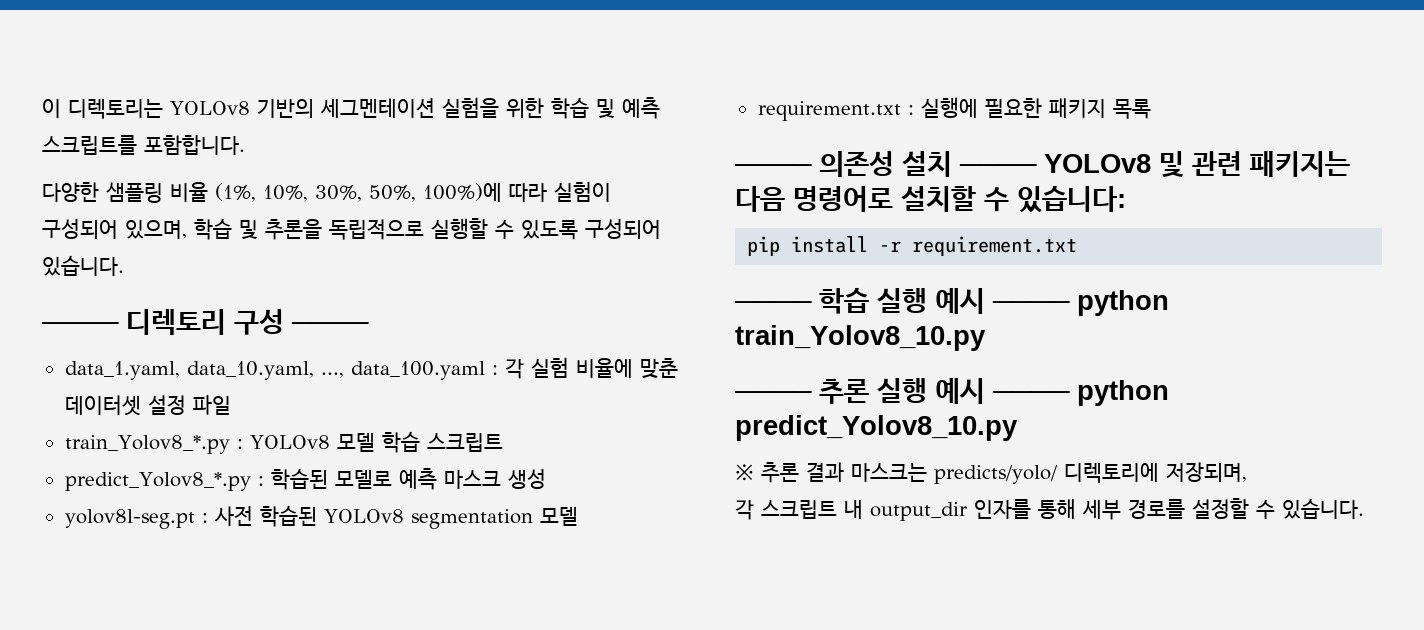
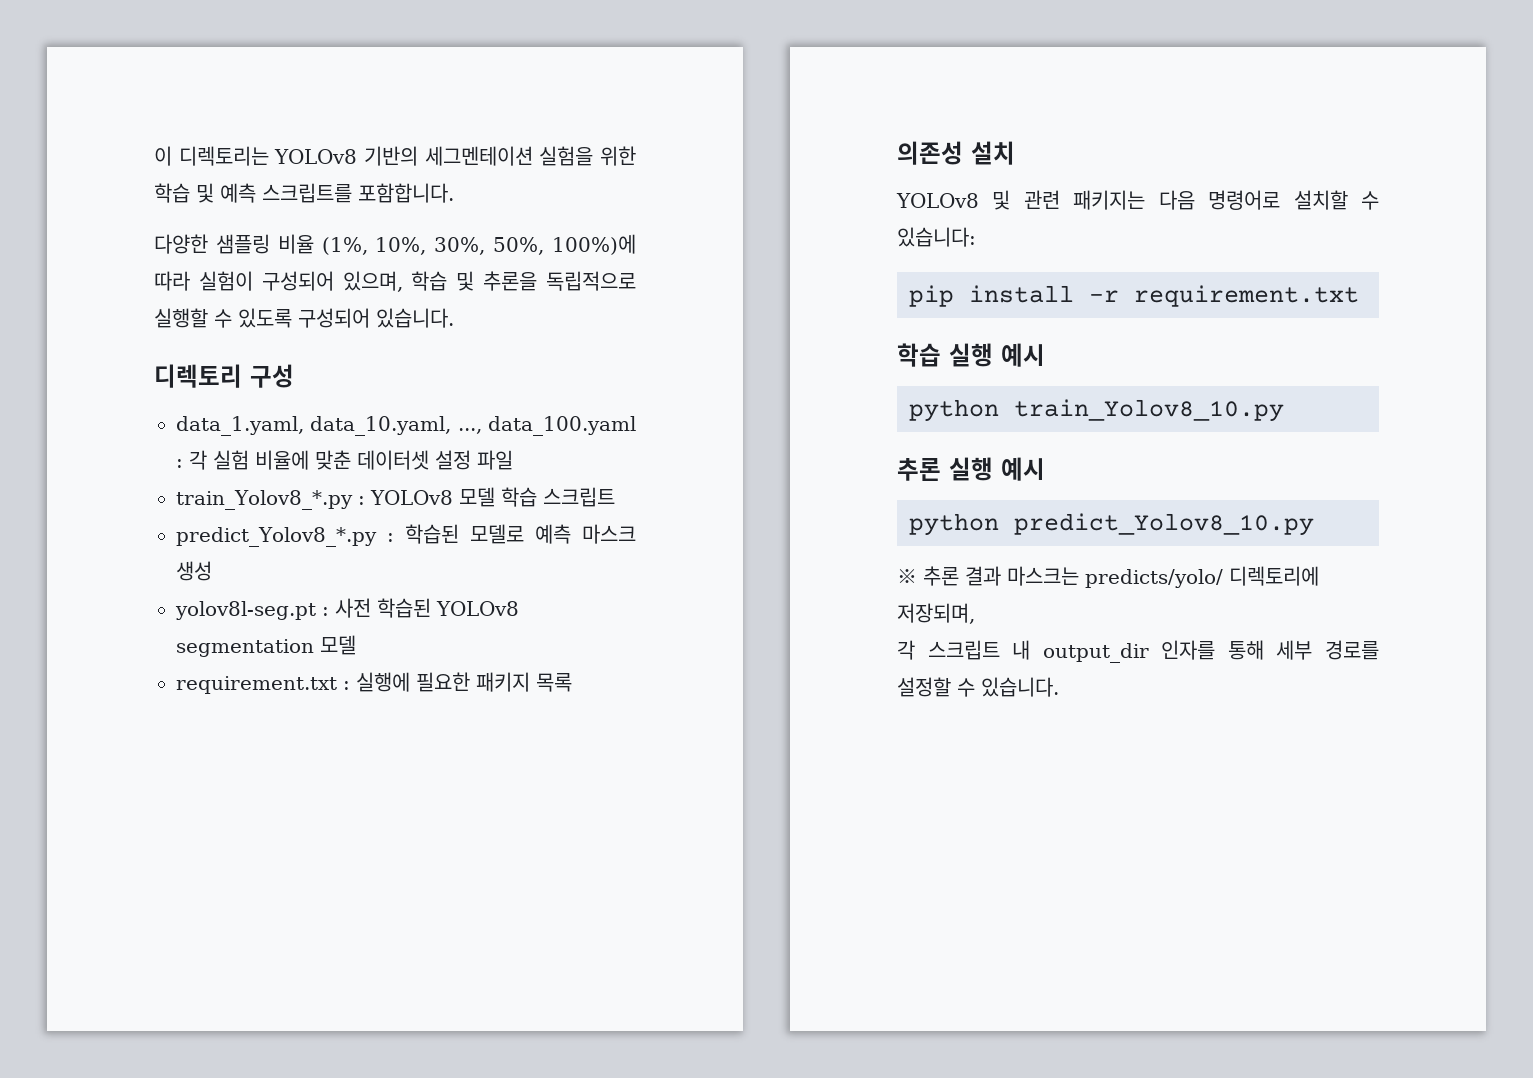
- ──── 디렉토리 구성 ────
+ 디렉토리 구성
- ──── 의존성 설치 ──── YOLOv8 및 관련 패키지는 다음 명령어로 설치할 수 있습니다:
+ 의존성 설치
+ YOLOv8 및 관련 패키지는 다음 명령어로 설치할 수 있습니다:
- ──── 학습 실행 예시 ──── python train_Yolov8_10.py
+ 학습 실행 예시
+ python train_Yolov8_10.py
- ──── 추론 실행 예시 ──── python predict_Yolov8_10.py
+ 추론 실행 예시
+ python predict_Yolov8_10.py

